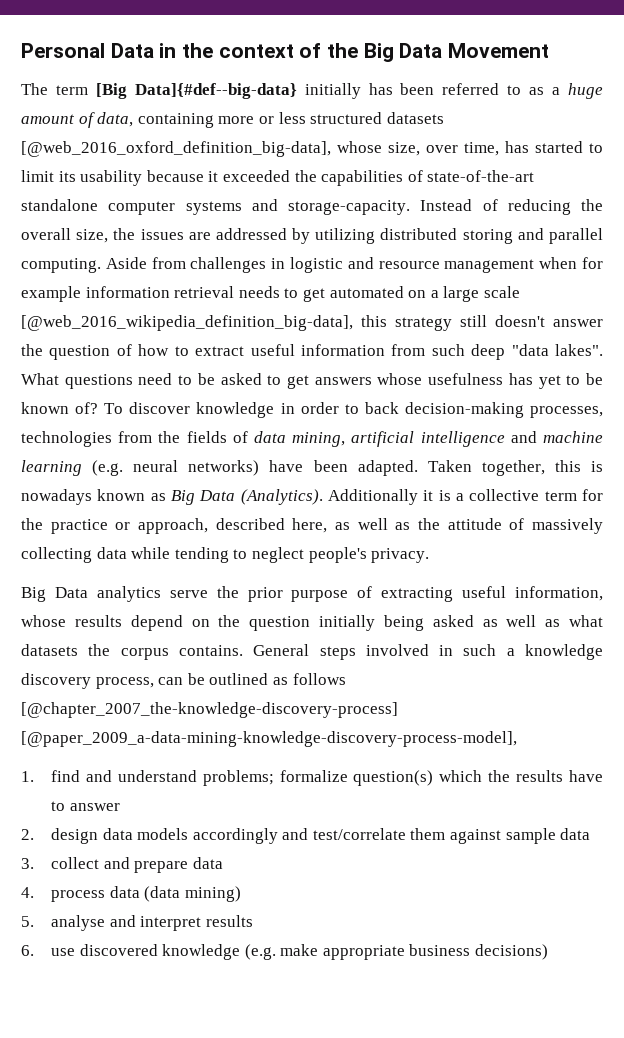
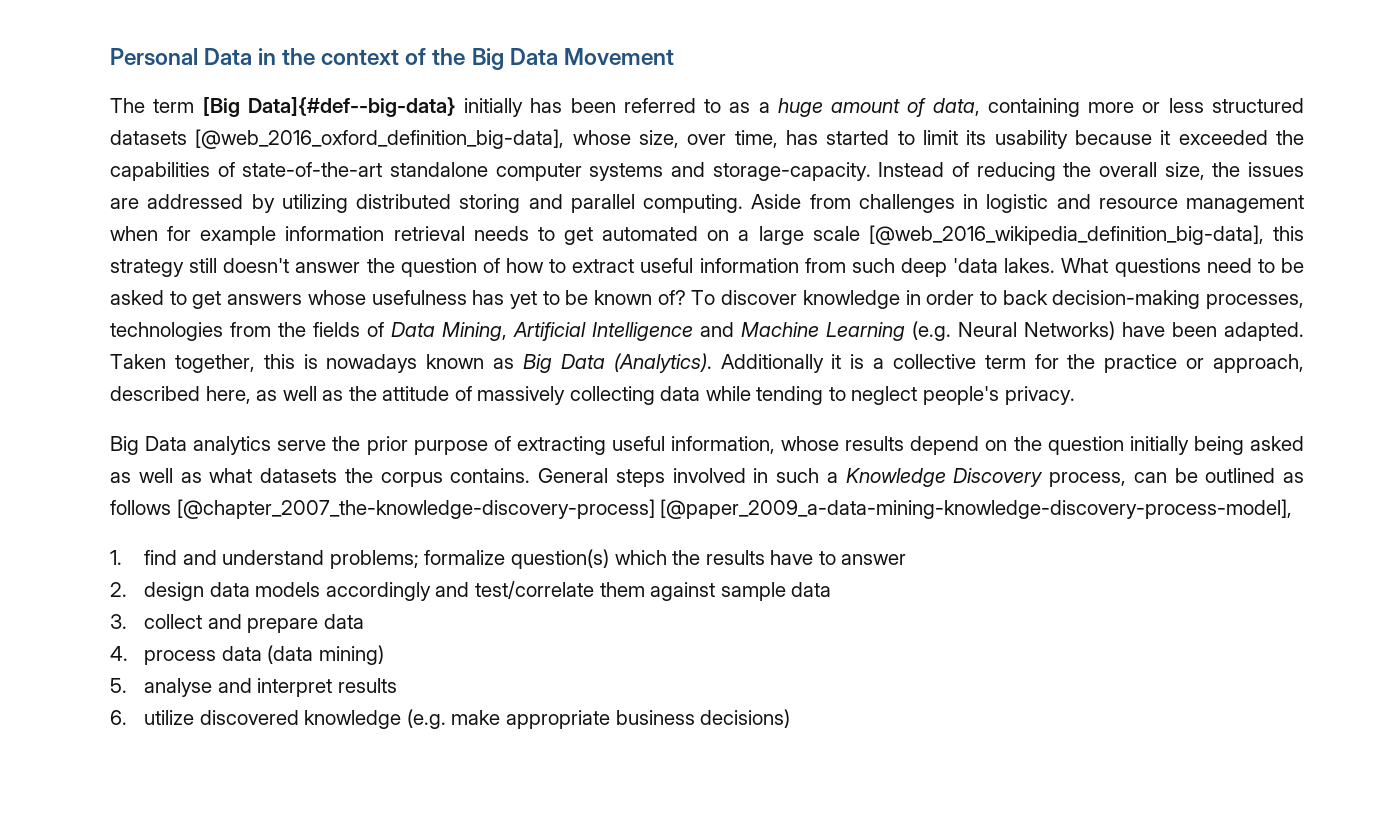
- Aside from challenges in logistic and resource management when for example information retrieval needs to get automated on a large scale [@web_2016_wikipedia_definition_big-data], this strategy still doesn't answer the question of how to extract useful information from such deep "data lakes".
+ Aside from challenges in logistic and resource management when for example information retrieval needs to get automated on a large scale [@web_2016_wikipedia_definition_big-data], this strategy still doesn't answer the question of how to extract useful information from such deep 'data lakes.
- To discover knowledge in order to back decision-making processes, technologies from the fields of data mining, artificial intelligence and machine learning (e.g. neural networks) have been adapted.
+ To discover knowledge in order to back decision-making processes, technologies from the fields of Data Mining, Artificial Intelligence and Machine Learning (e.g. Neural Networks) have been adapted.
- General steps involved in such a knowledge discovery process, can be outlined as follows [@chapter_2007_the-knowledge-discovery-process] [@paper_2009_a-data-mining-knowledge-discovery-process-model],
+ General steps involved in such a Knowledge Discovery process, can be outlined as follows [@chapter_2007_the-knowledge-discovery-process] [@paper_2009_a-data-mining-knowledge-discovery-process-model],
- 6. use discovered knowledge (e.g. make appropriate business decisions)
+ 6. utilize discovered knowledge (e.g. make appropriate business decisions)

